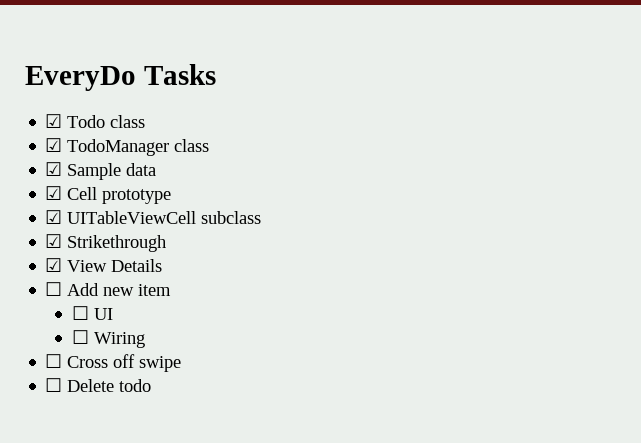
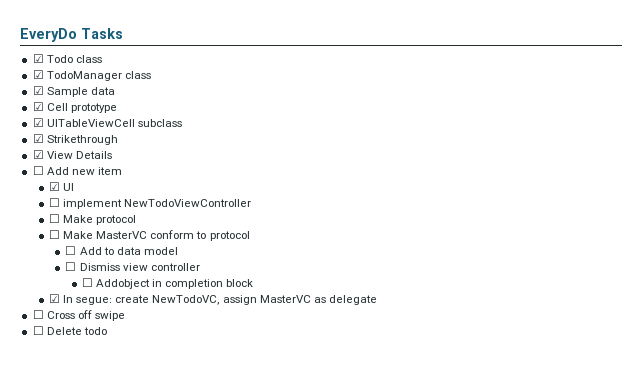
- ☐ UI
+ ☑ UI
- ☐ Wiring
+ ☐ implement NewTodoViewController
+ ☐ Make protocol
+ ☐ Make MasterVC conform to protocol
+ ☐ Add to data model
+ ☐ Dismiss view controller
+ ☐ Addobject in completion block
+ ☑ In segue: create NewTodoVC, assign MasterVC as delegate

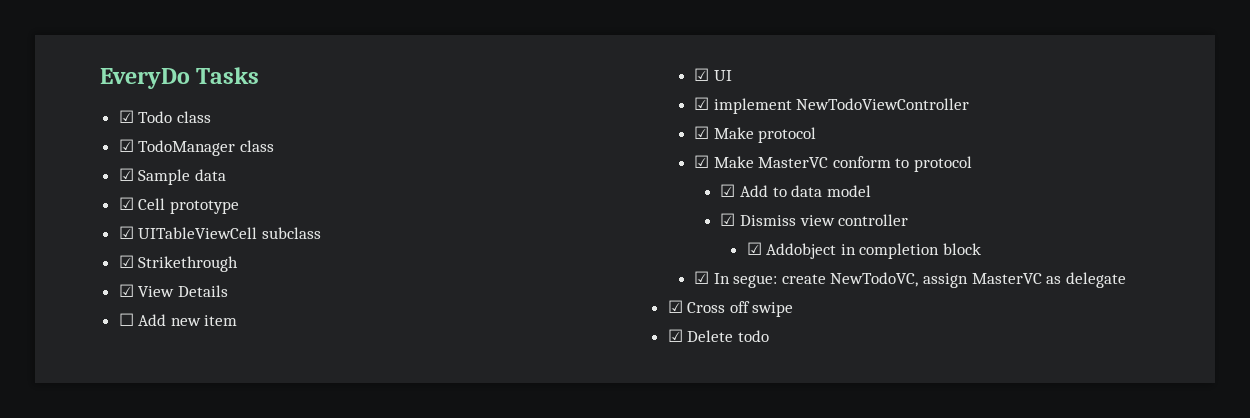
- ☐ implement NewTodoViewController
+ ☑ implement NewTodoViewController
- ☐ Make protocol
+ ☑ Make protocol
- ☐ Make MasterVC conform to protocol
+ ☑ Make MasterVC conform to protocol
- ☐ Add to data model
+ ☑ Add to data model
- ☐ Dismiss view controller
+ ☑ Dismiss view controller
- ☐ Addobject in completion block
+ ☑ Addobject in completion block
- ☐ Cross off swipe
+ ☑ Cross off swipe
- ☐ Delete todo
+ ☑ Delete todo

